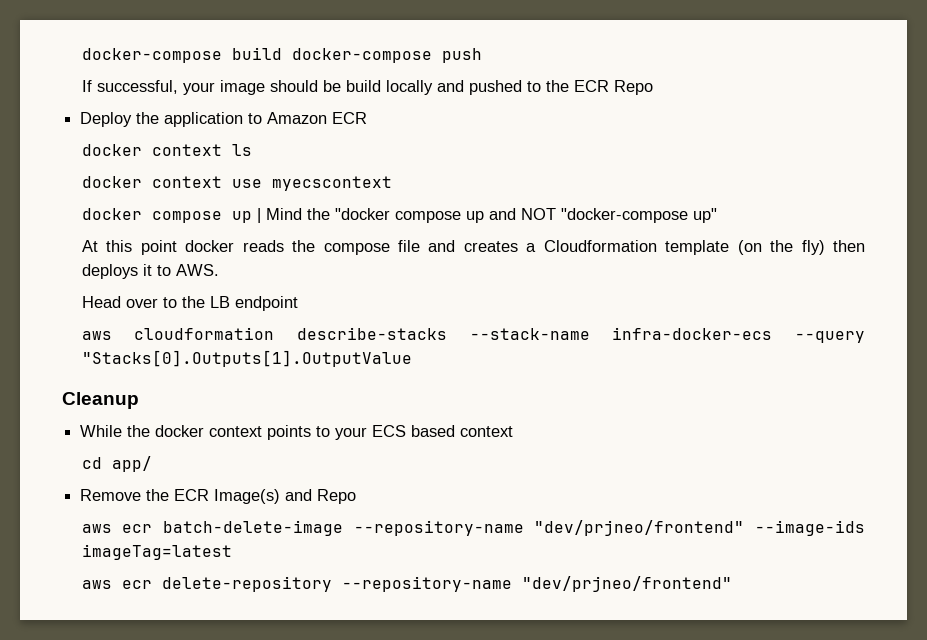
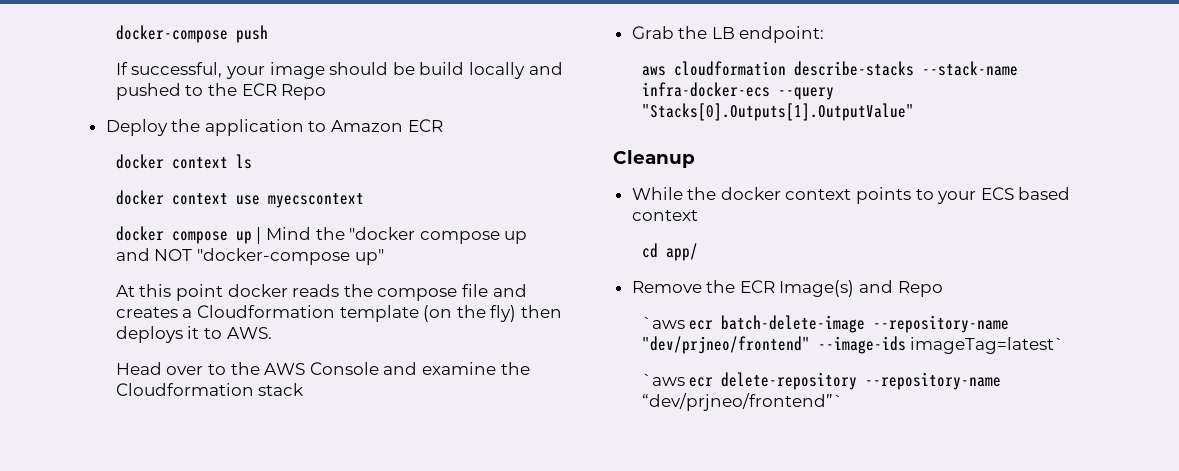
- docker-compose build docker-compose push
+ docker-compose push
- Head over to the LB endpoint
+ Head over to the AWS Console and examine the Cloudformation stack
+ Grab the LB endpoint:
- aws cloudformation describe-stacks --stack-name infra-docker-ecs --query "Stacks[0].Outputs[1].OutputValue
+ aws cloudformation describe-stacks --stack-name infra-docker-ecs --query "Stacks[0].Outputs[1].OutputValue"
- aws ecr batch-delete-image --repository-name "dev/prjneo/frontend" --image-ids imageTag=latest
- aws ecr delete-repository --repository-name "dev/prjneo/frontend"
+ `aws ecr batch-delete-image --repository-name "dev/prjneo/frontend" --image-ids imageTag=latest`
+ `aws ecr delete-repository --repository-name “dev/prjneo/frontend”`

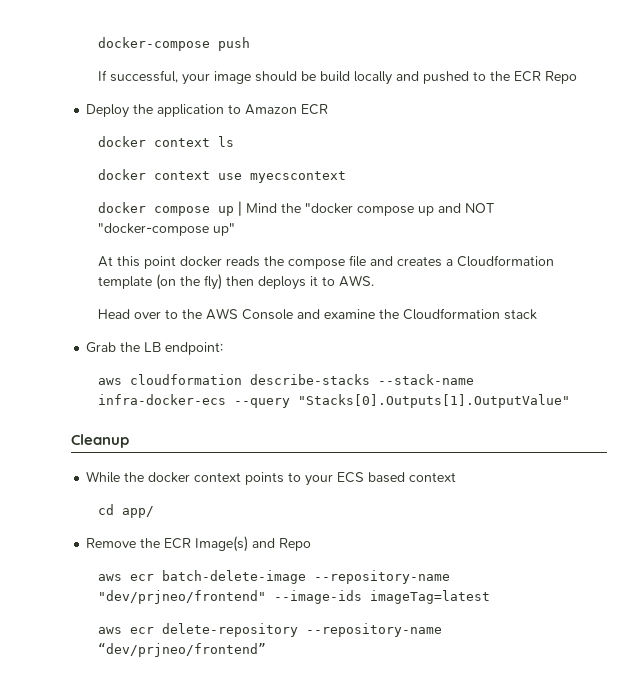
- `aws ecr batch-delete-image --repository-name "dev/prjneo/frontend" --image-ids imageTag=latest`
- `aws ecr delete-repository --repository-name “dev/prjneo/frontend”`
+ aws ecr batch-delete-image --repository-name "dev/prjneo/frontend" --image-ids imageTag=latest
+ aws ecr delete-repository --repository-name “dev/prjneo/frontend”

